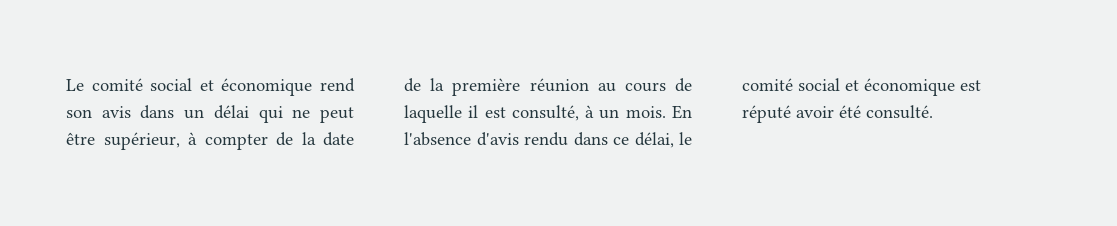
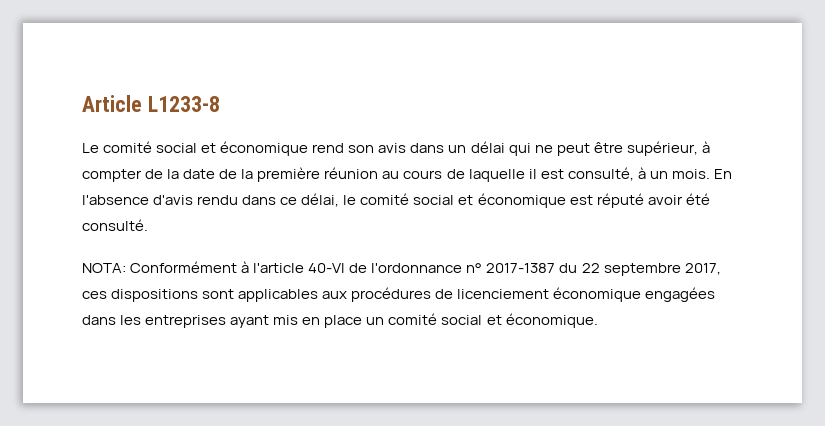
+ Article L1233-8
+ NOTA: Conformément à l'article 40-VI de l'ordonnance n° 2017-1387 du 22 septembre 2017, ces dispositions sont applicables aux procédures de licenciement économique engagées dans les entreprises ayant mis en place un comité social et économique.

